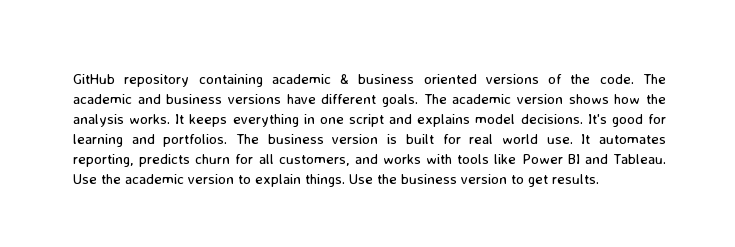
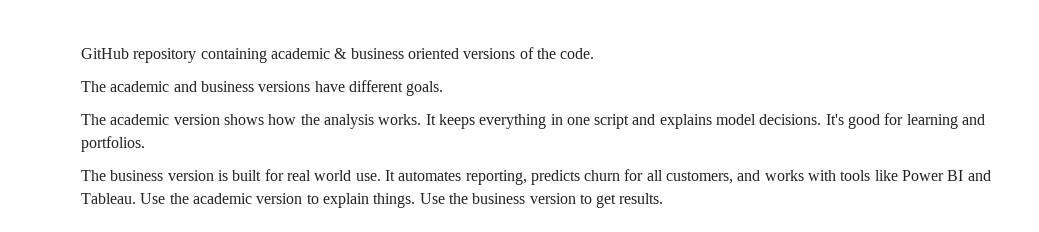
- GitHub repository containing academic & business oriented versions of the code. The academic and business versions have different goals. The academic version shows how the analysis works.
+ GitHub repository containing academic & business oriented versions of the code.
+ The academic and business versions have different goals.
+ The academic version shows how the analysis works.
- It's good for learning and portfolios. The business version is built for real world use.
+ It's good for learning and portfolios.
+ The business version is built for real world use.

